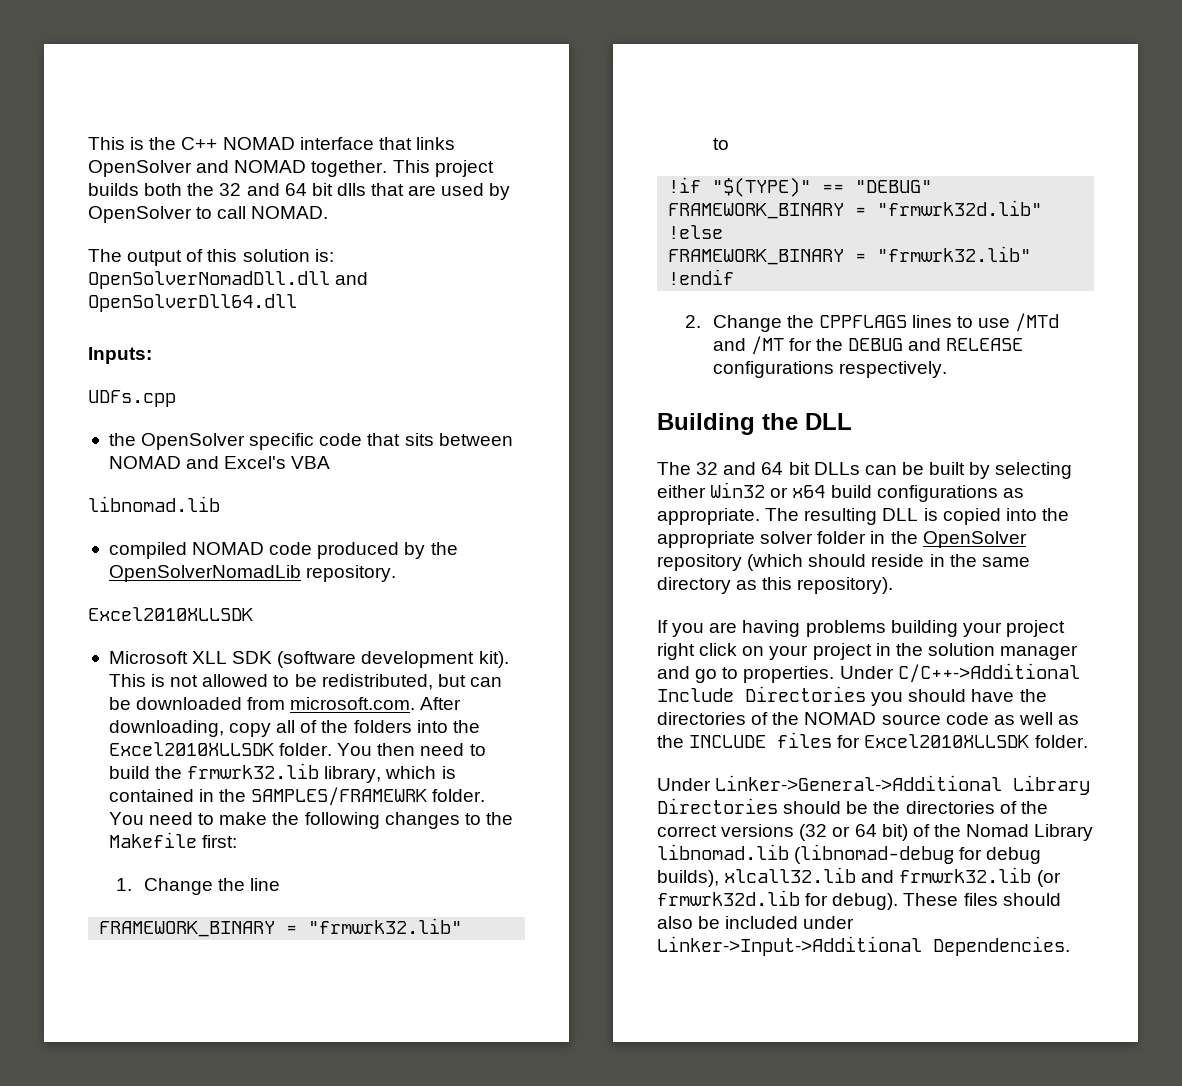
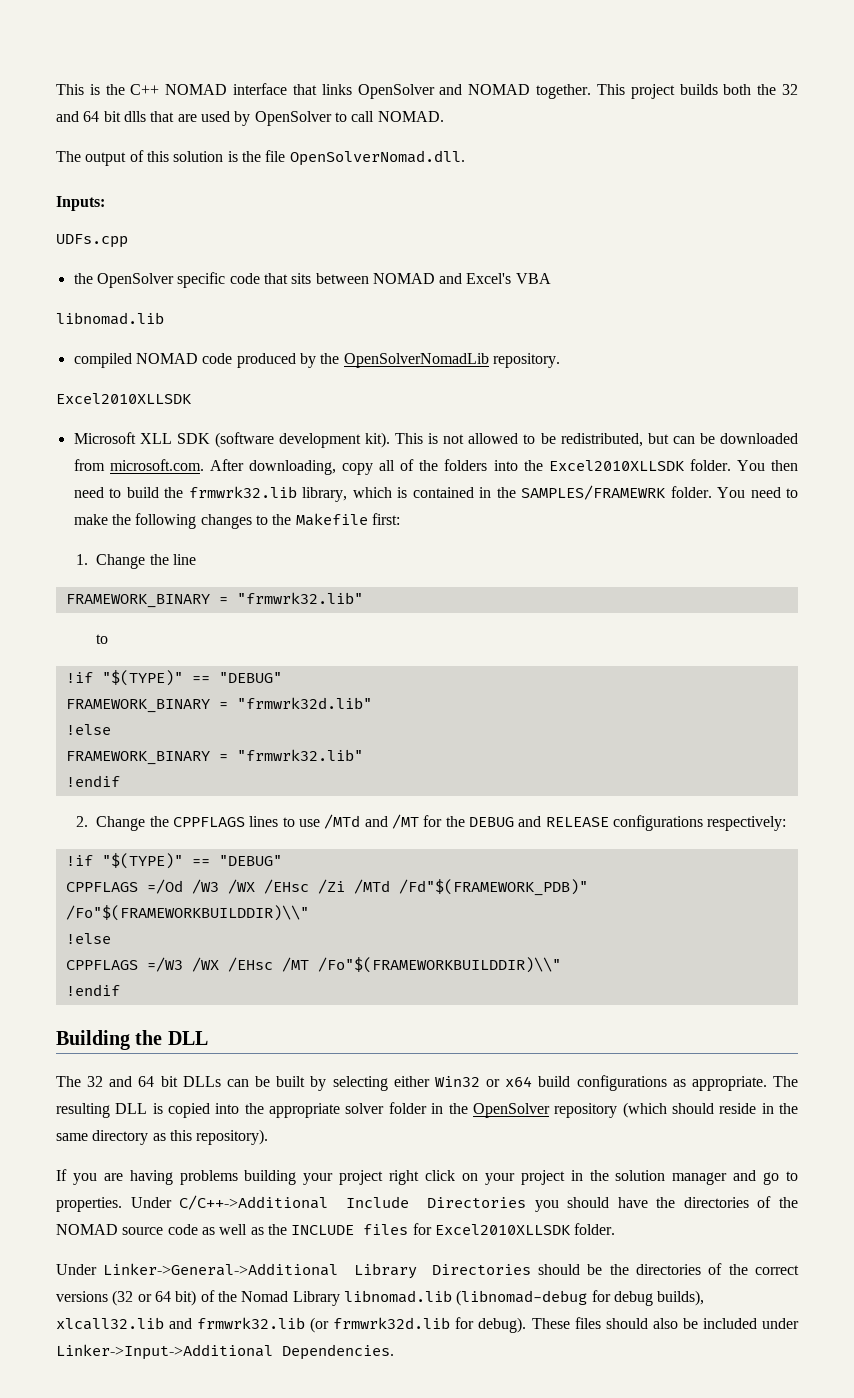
- The output of this solution is: OpenSolverNomadDll.dll and OpenSolverDll64.dll
+ The output of this solution is the file OpenSolverNomad.dll.
- 2. Change the CPPFLAGS lines to use /MTd and /MT for the DEBUG and RELEASE configurations respectively.
+ 2. Change the CPPFLAGS lines to use /MTd and /MT for the DEBUG and RELEASE configurations respectively:
+ !if "$(TYPE)" == "DEBUG"
+ CPPFLAGS =/Od /W3 /WX /EHsc /Zi /MTd /Fd"$(FRAMEWORK_PDB)" /Fo"$(FRAMEWORKBUILDDIR)\\"
+ !else
+ CPPFLAGS =/W3 /WX /EHsc /MT /Fo"$(FRAMEWORKBUILDDIR)\\"
+ !endif

